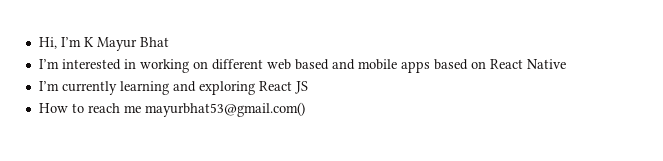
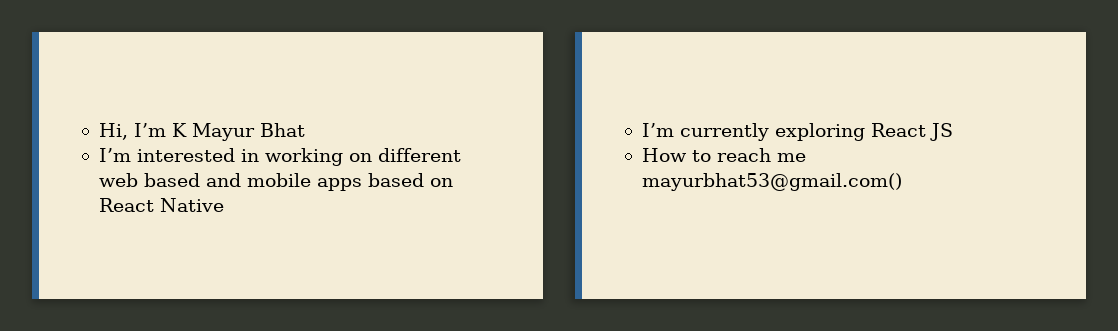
- I’m currently learning and exploring React JS
+ I’m currently exploring React JS

